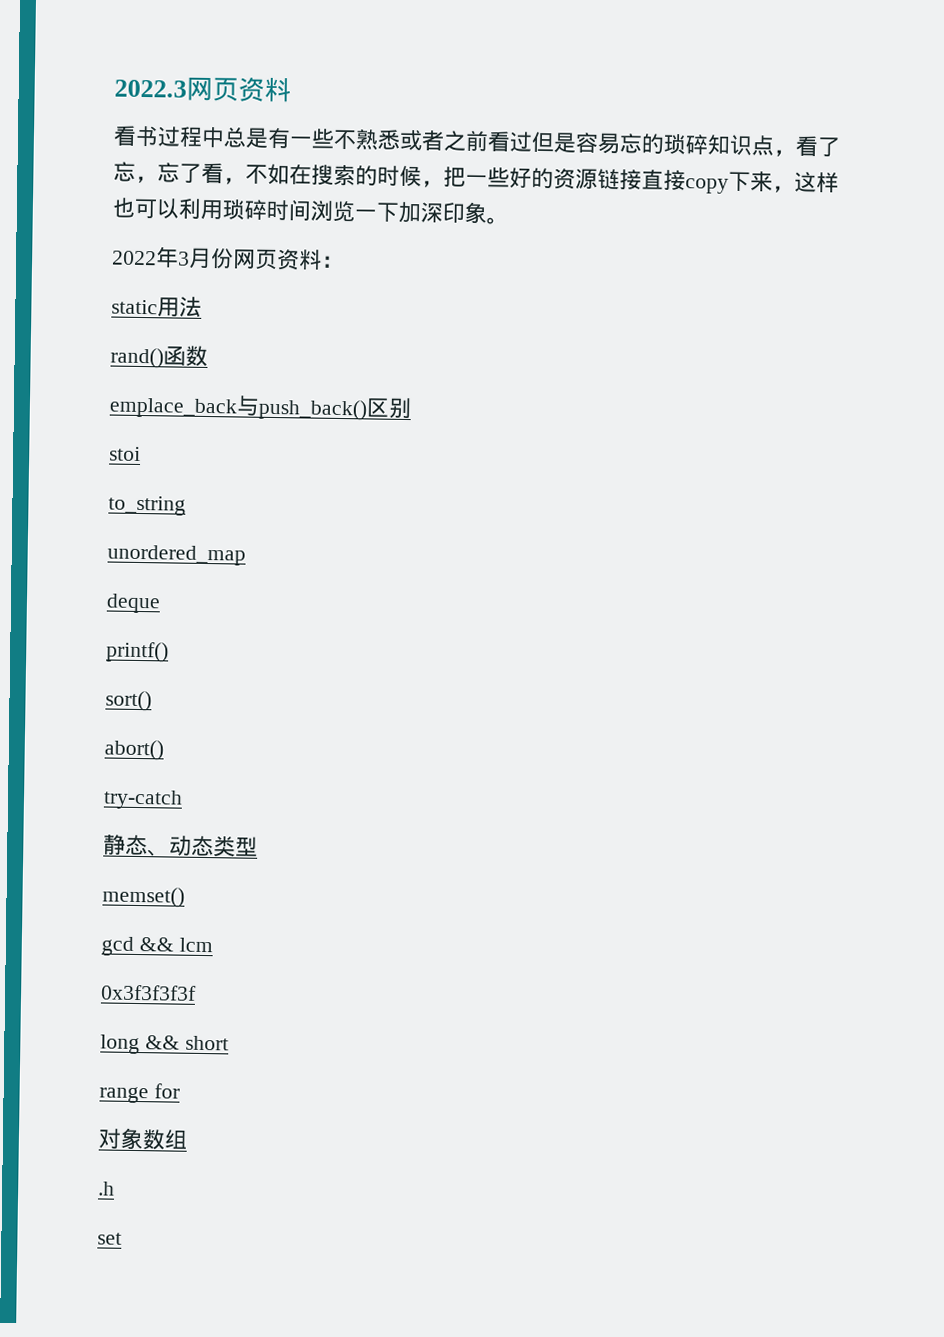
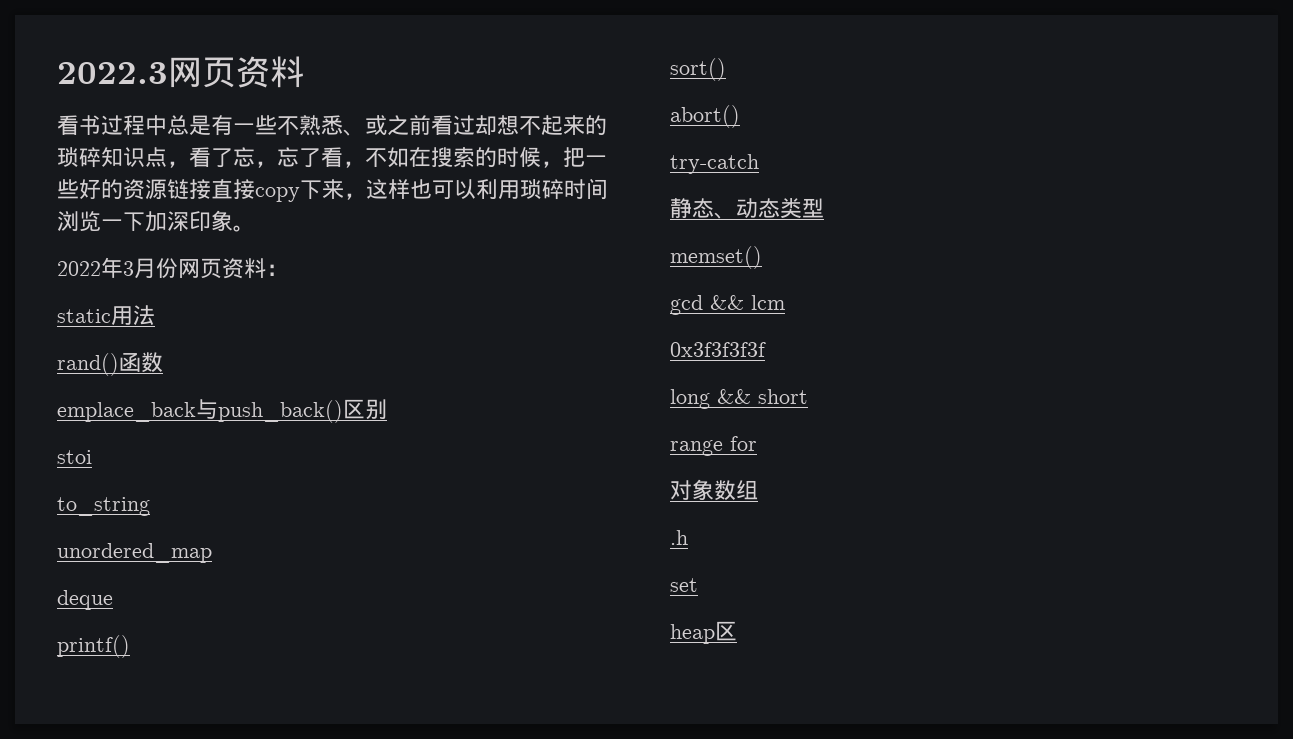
- 看书过程中总是有一些不熟悉或者之前看过但是容易忘的琐碎知识点，看了忘，忘了看，不如在搜索的时候，把一些好的资源链接直接copy下来，这样也可以利用琐碎时间浏览一下加深印象。
+ 看书过程中总是有一些不熟悉、或之前看过却想不起来的琐碎知识点，看了忘，忘了看，不如在搜索的时候，把一些好的资源链接直接copy下来，这样也可以利用琐碎时间浏览一下加深印象。
+ heap区

